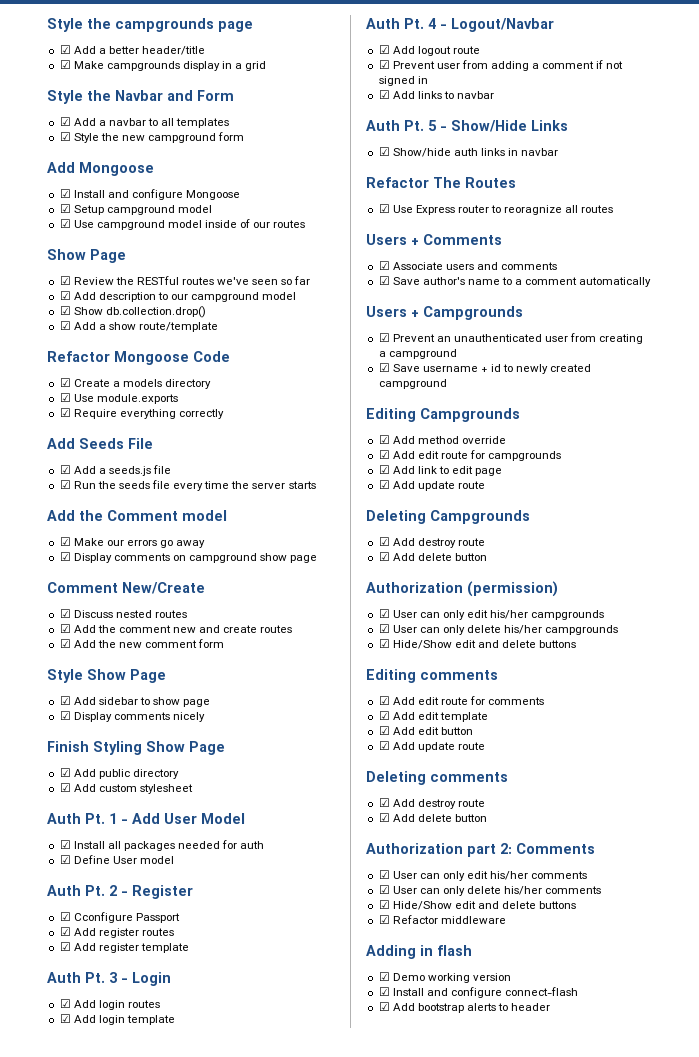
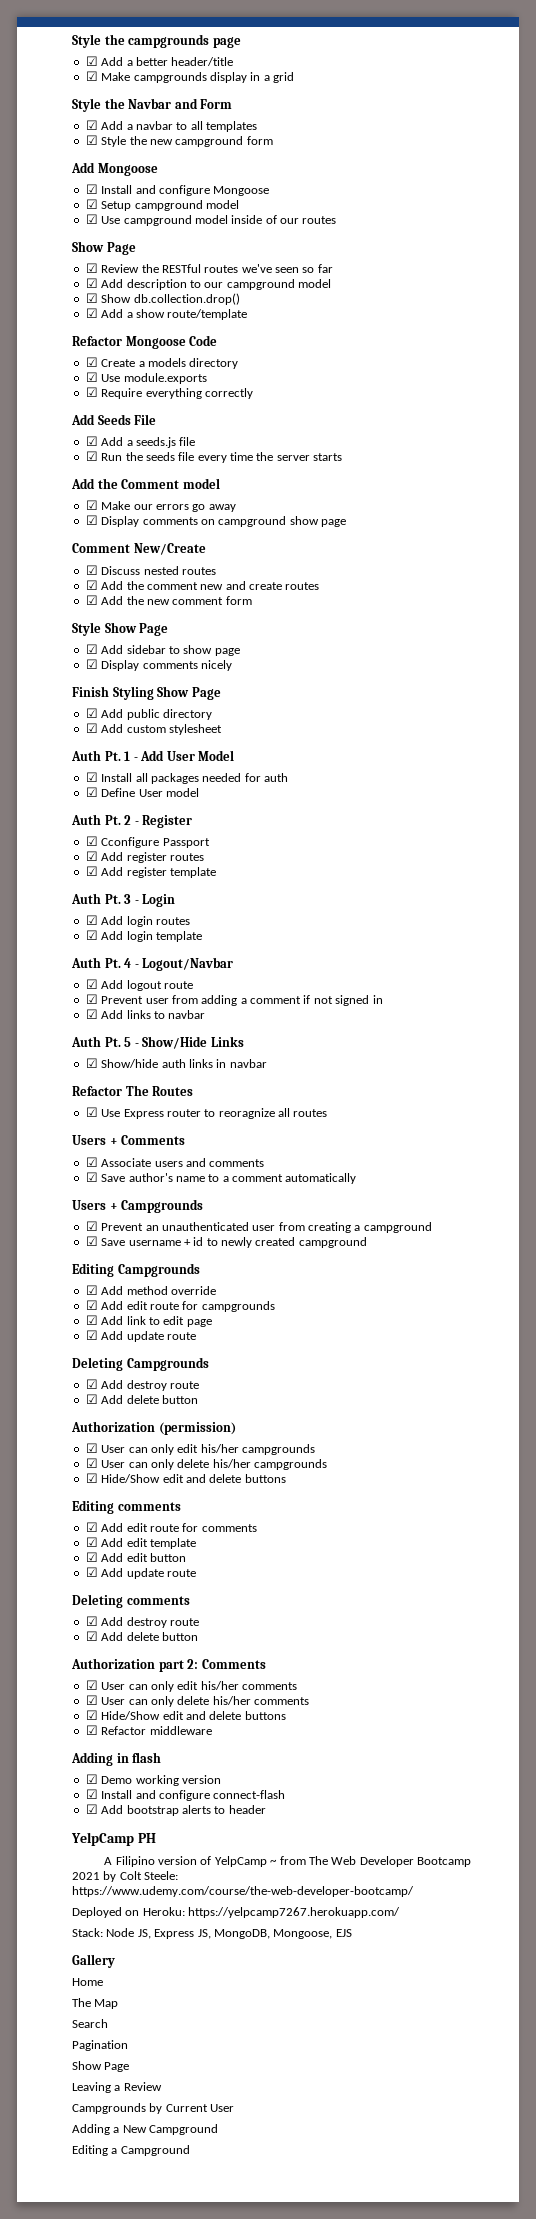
+ YelpCamp PH
+ A Filipino version of YelpCamp ~ from The Web Developer Bootcamp 2021 by Colt Steele: https://www.udemy.com/course/the-web-developer-bootcamp/
+ Deployed on Heroku: https://yelpcamp7267.herokuapp.com/
+ Stack: Node JS, Express JS, MongoDB, Mongoose, EJS
+ Gallery
+ Home
+ The Map
+ Search
+ Pagination
+ Show Page
+ Leaving a Review
+ Campgrounds by Current User
+ Adding a New Campground
+ Editing a Campground

